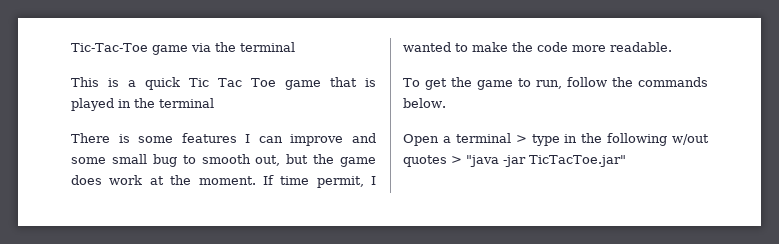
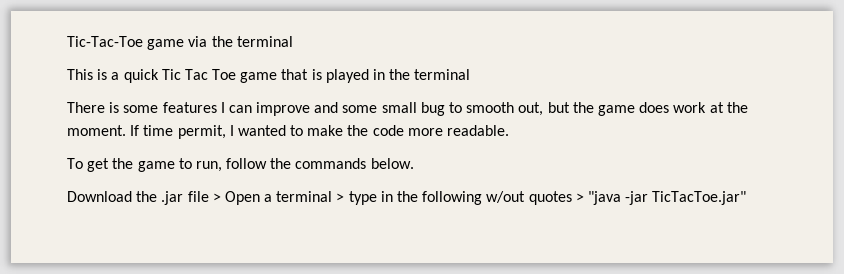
- Open a terminal > type in the following w/out quotes > "java -jar TicTacToe.jar"
+ Download the .jar file > Open a terminal > type in the following w/out quotes > "java -jar TicTacToe.jar"

